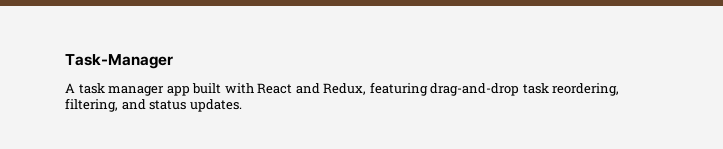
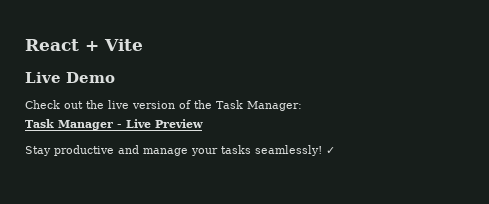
- Task-Manager
- A task manager app built with React and Redux, featuring drag-and-drop task reordering, filtering, and status updates.
+ React + Vite
+ Live Demo
+ Check out the live version of the Task Manager:
+ Task Manager - Live Preview
+ Stay productive and manage your tasks seamlessly! ✓

